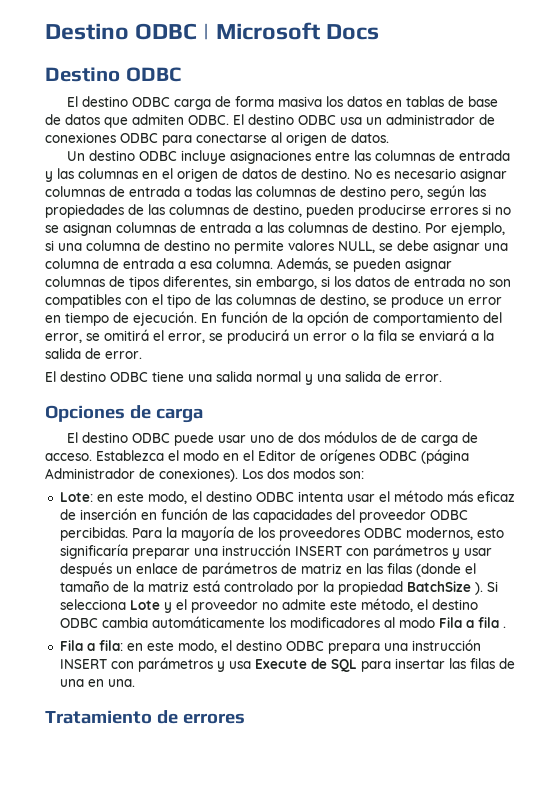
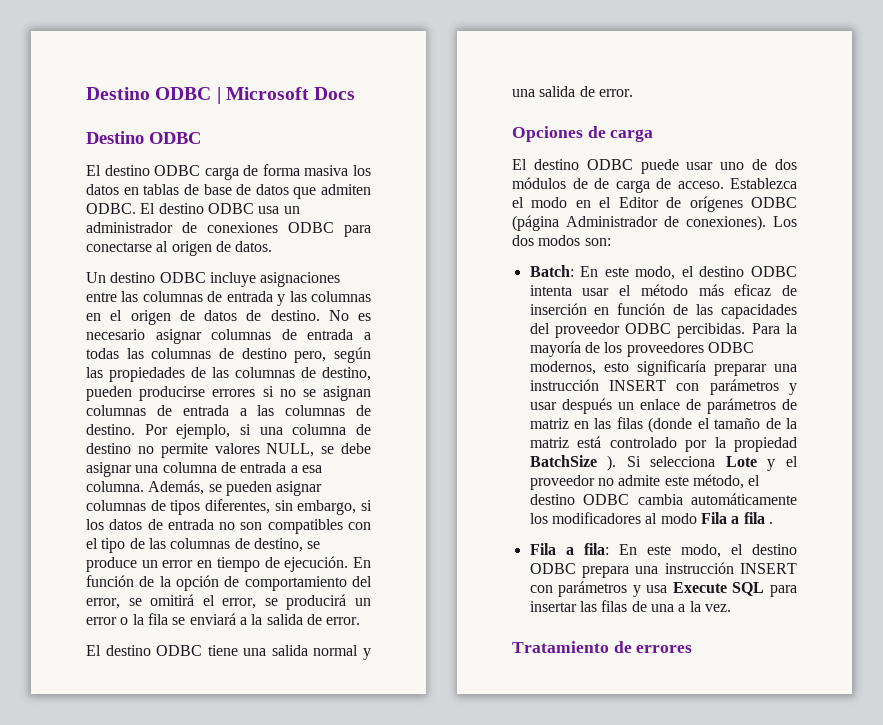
- Lote: en este modo, el destino ODBC intenta usar el método más eficaz de inserción en función de las capacidades del proveedor ODBC percibidas.
+ Batch: En este modo, el destino ODBC intenta usar el método más eficaz de inserción en función de las capacidades del proveedor ODBC percibidas.
- Fila a fila: en este modo, el destino ODBC prepara una instrucción INSERT con parámetros y usa Execute de SQL para insertar las filas de una en una.
+ Fila a fila: En este modo, el destino ODBC prepara una instrucción INSERT con parámetros y usa Execute SQL para insertar las filas de una a la vez.

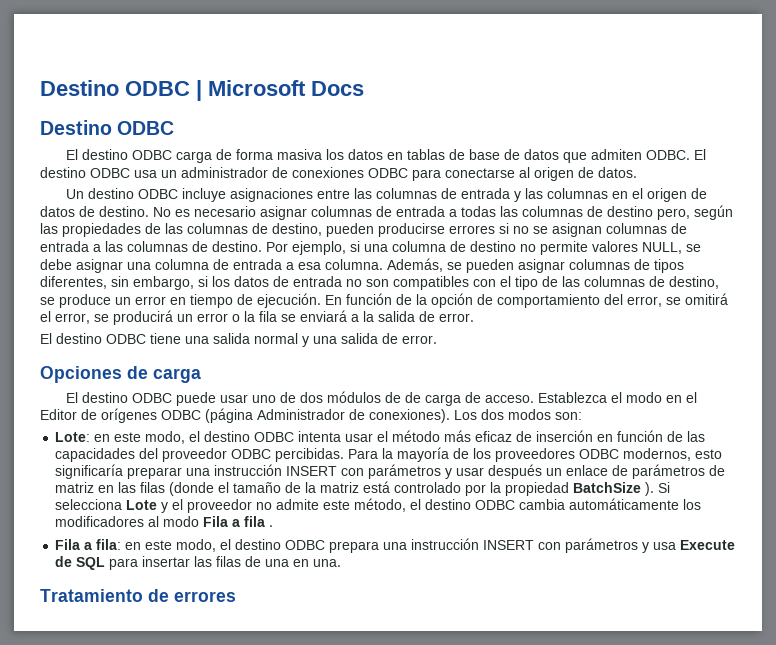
- Batch: En este modo, el destino ODBC intenta usar el método más eficaz de inserción en función de las capacidades del proveedor ODBC percibidas.
+ Lote: en este modo, el destino ODBC intenta usar el método más eficaz de inserción en función de las capacidades del proveedor ODBC percibidas.
- Fila a fila: En este modo, el destino ODBC prepara una instrucción INSERT con parámetros y usa Execute SQL para insertar las filas de una a la vez.
+ Fila a fila: en este modo, el destino ODBC prepara una instrucción INSERT con parámetros y usa Execute de SQL para insertar las filas de una en una.

